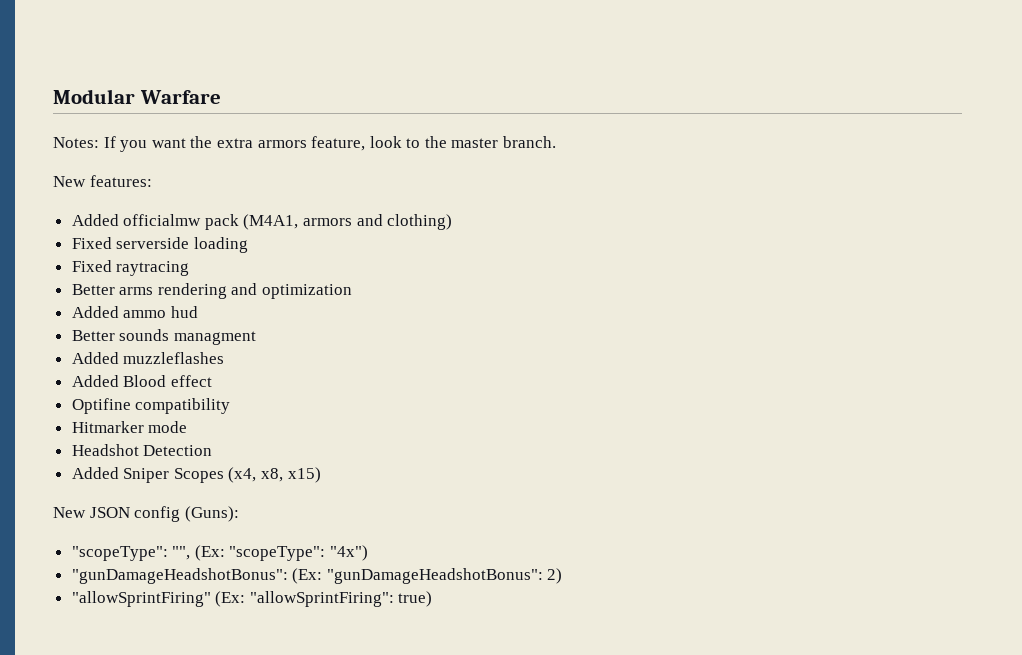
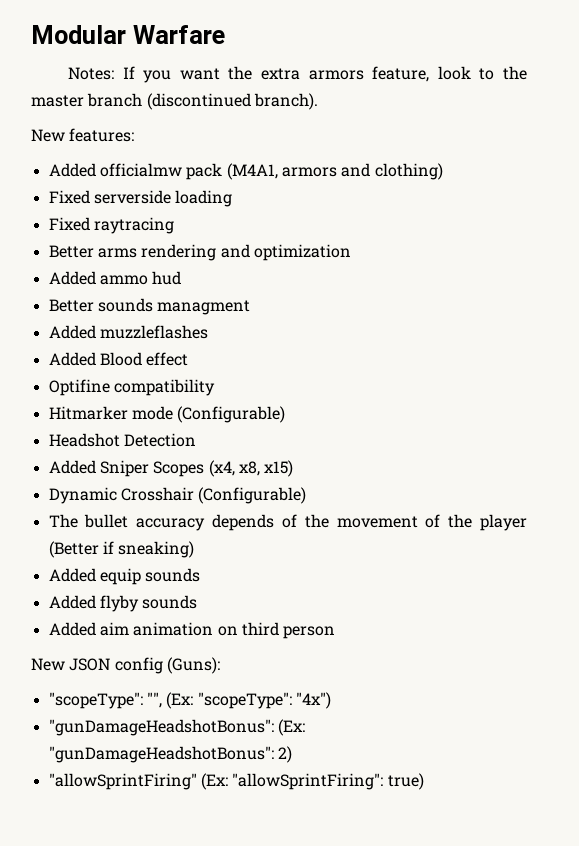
- Notes: If you want the extra armors feature, look to the master branch.
+ Notes: If you want the extra armors feature, look to the master branch (discontinued branch).
- Hitmarker mode
+ Hitmarker mode (Configurable)
+ Dynamic Crosshair (Configurable)
+ The bullet accuracy depends of the movement of the player (Better if sneaking)
+ Added equip sounds
+ Added flyby sounds
+ Added aim animation on third person

